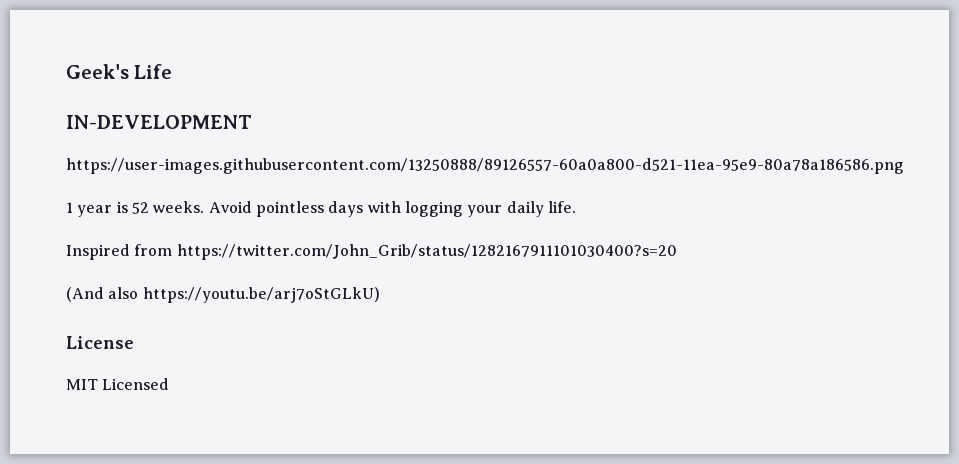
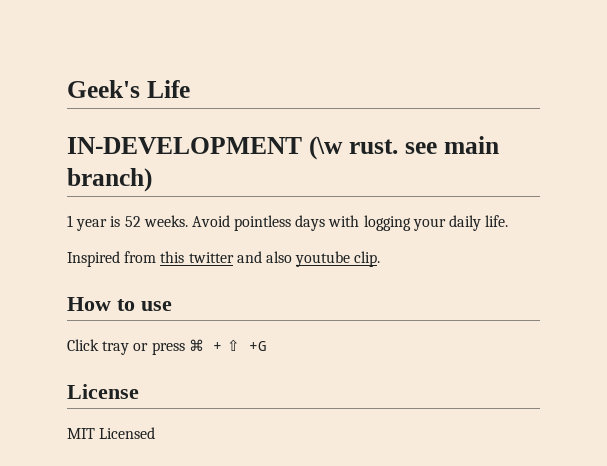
- IN-DEVELOPMENT
- https://user-images.githubusercontent.com/13250888/89126557-60a0a800-d521-11ea-95e9-80a78a186586.png
+ IN-DEVELOPMENT (\w rust. see main branch)
- Inspired from https://twitter.com/John_Grib/status/1282167911101030400?s=20
- (And also https://youtu.be/arj7oStGLkU)
+ Inspired from this twitter and also youtube clip.
+ How to use
+ Click tray or press ⌘ + ⇧ +G

